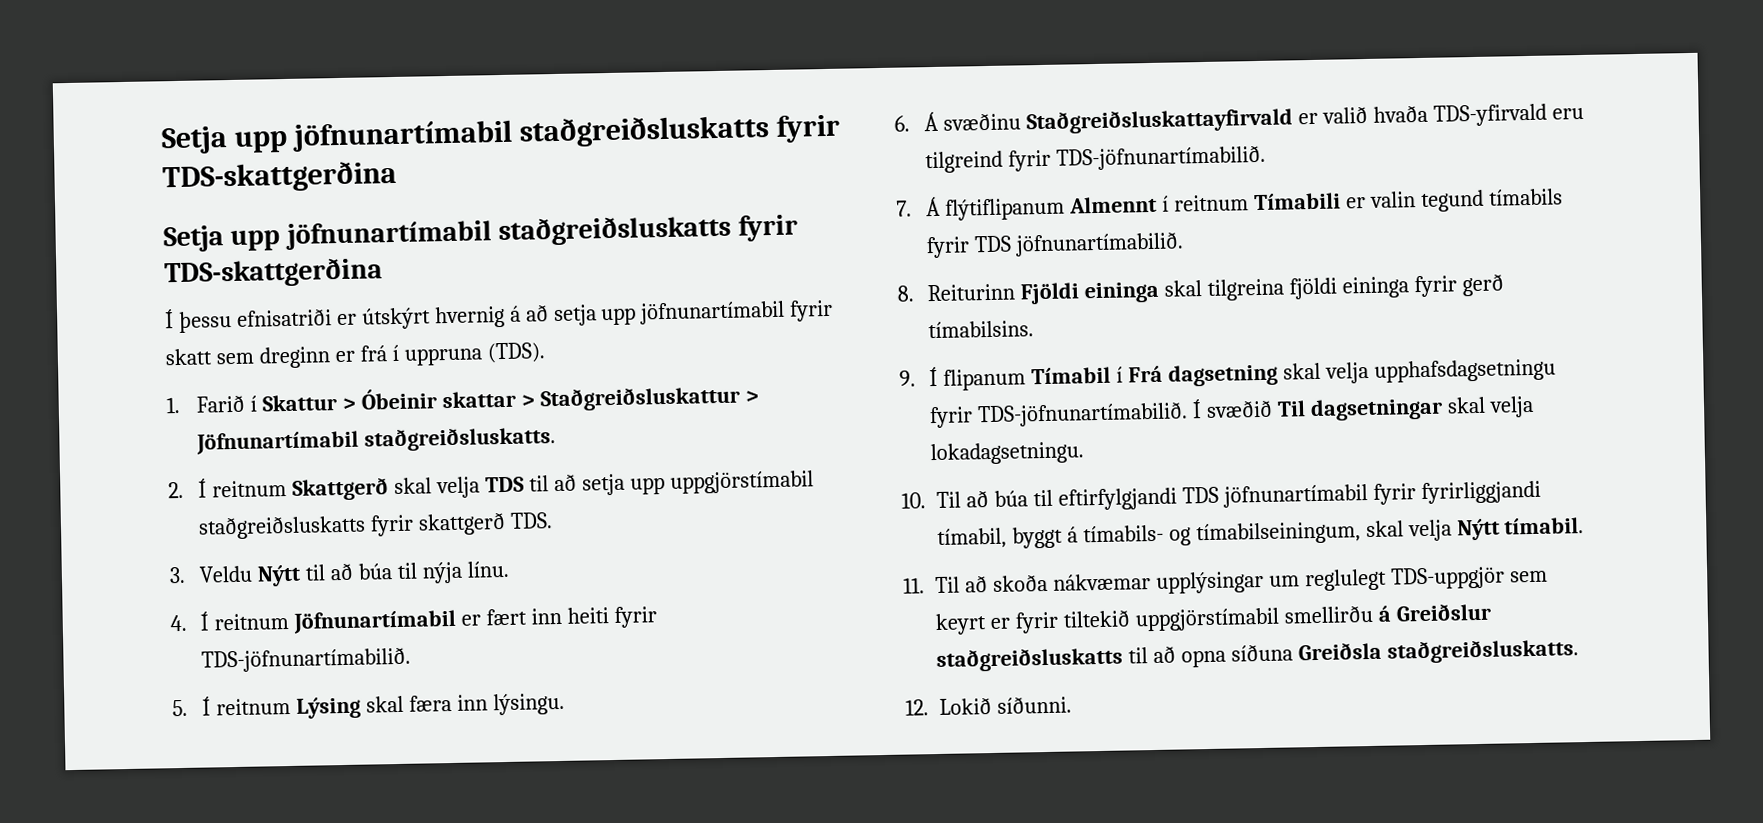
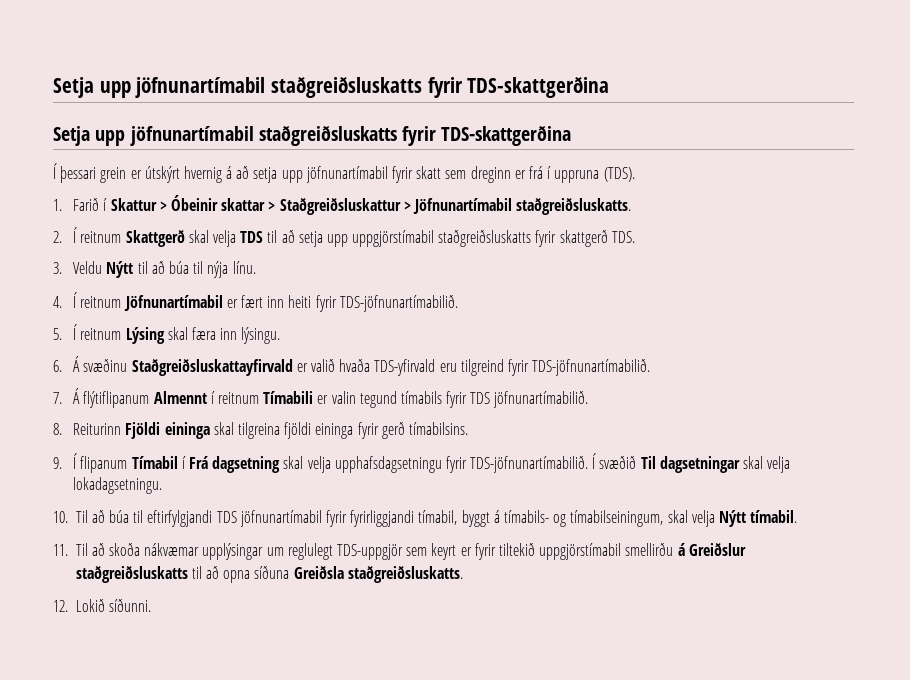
- Í þessu efnisatriði er útskýrt hvernig á að setja upp jöfnunartímabil fyrir skatt sem dreginn er frá í uppruna (TDS).
+ Í þessari grein er útskýrt hvernig á að setja upp jöfnunartímabil fyrir skatt sem dreginn er frá í uppruna (TDS).

